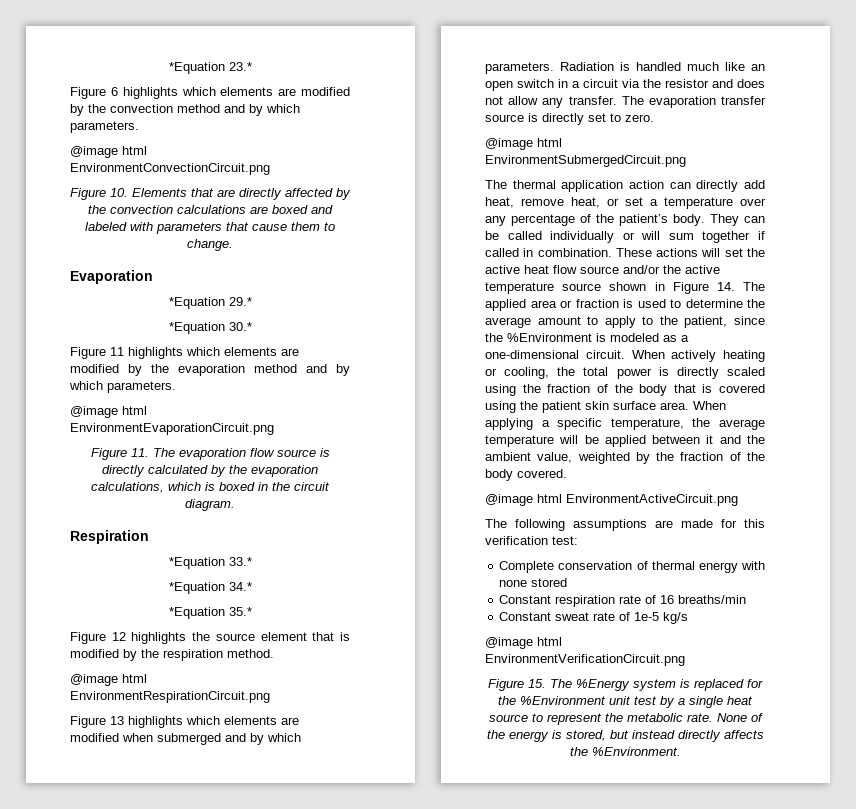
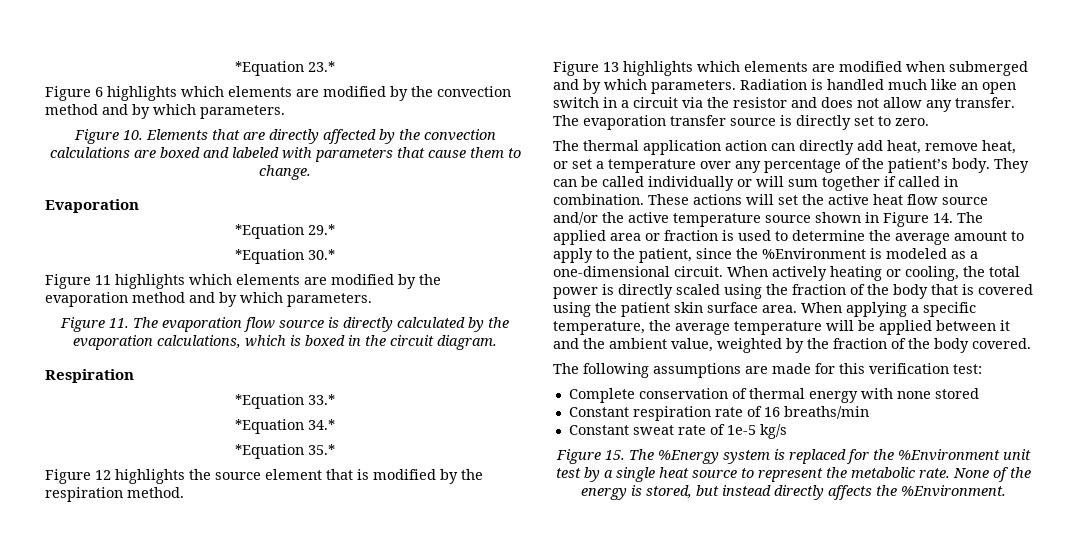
- @image html EnvironmentConvectionCircuit.png
- @image html EnvironmentEvaporationCircuit.png
- @image html EnvironmentRespirationCircuit.png
- @image html EnvironmentSubmergedCircuit.png
- @image html EnvironmentActiveCircuit.png
- @image html EnvironmentVerificationCircuit.png

